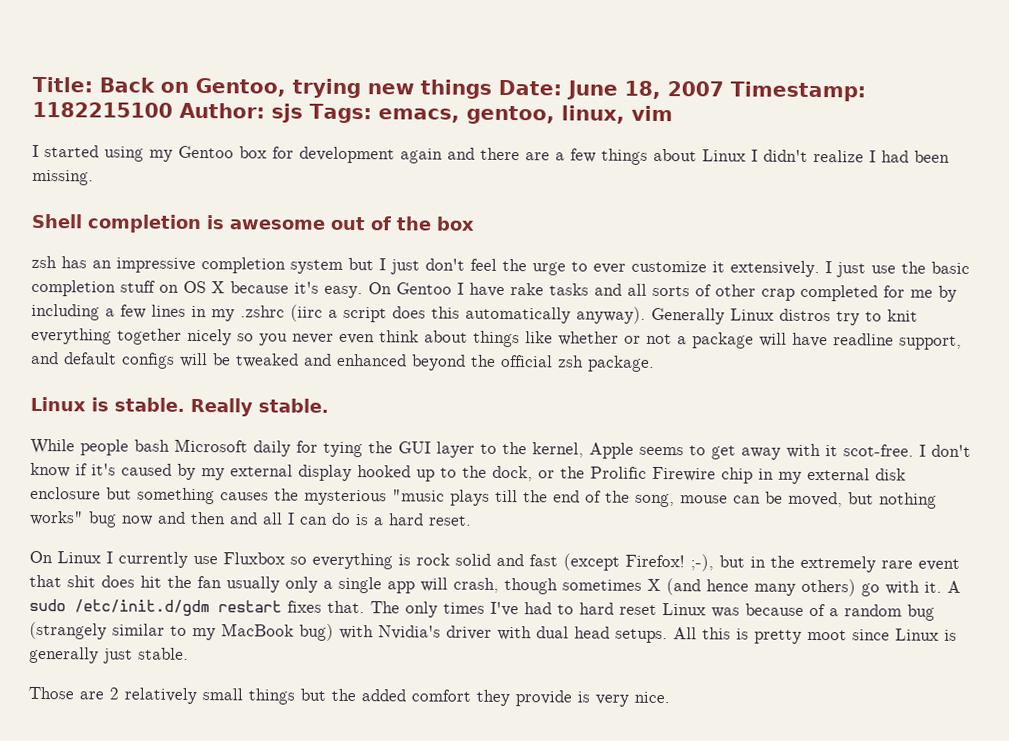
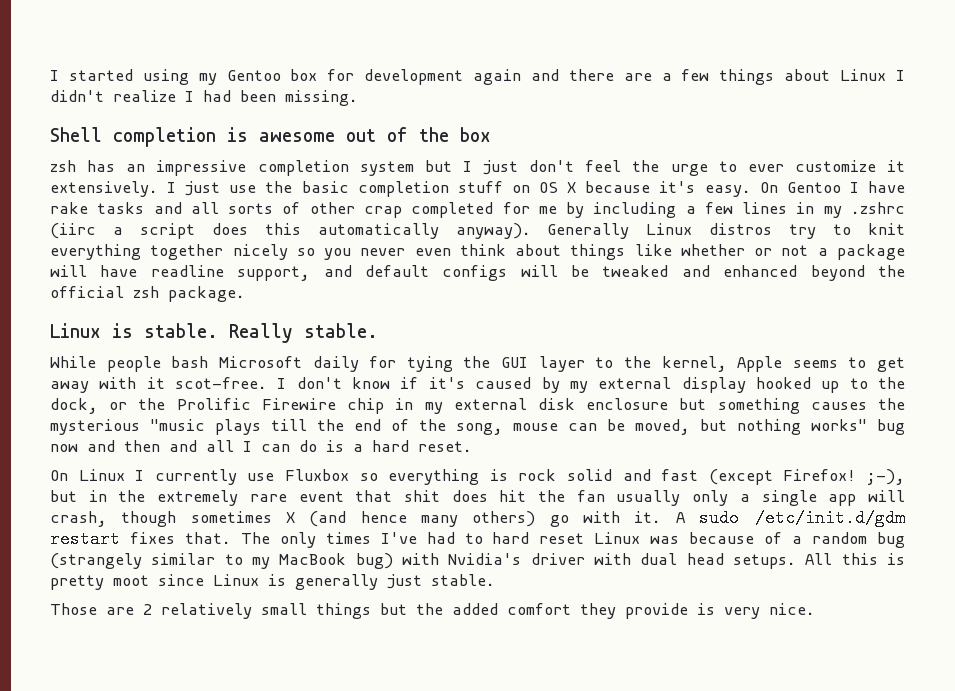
- Title: Back on Gentoo, trying new things Date: June 18, 2007 Timestamp: 1182215100 Author: sjs Tags: emacs, gentoo, linux, vim

